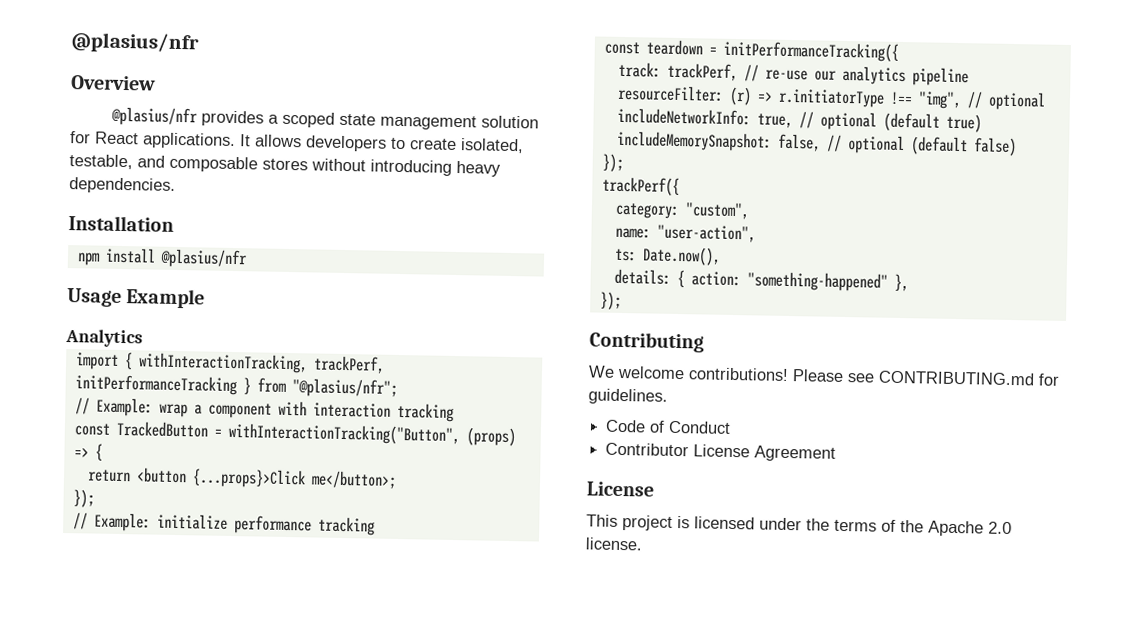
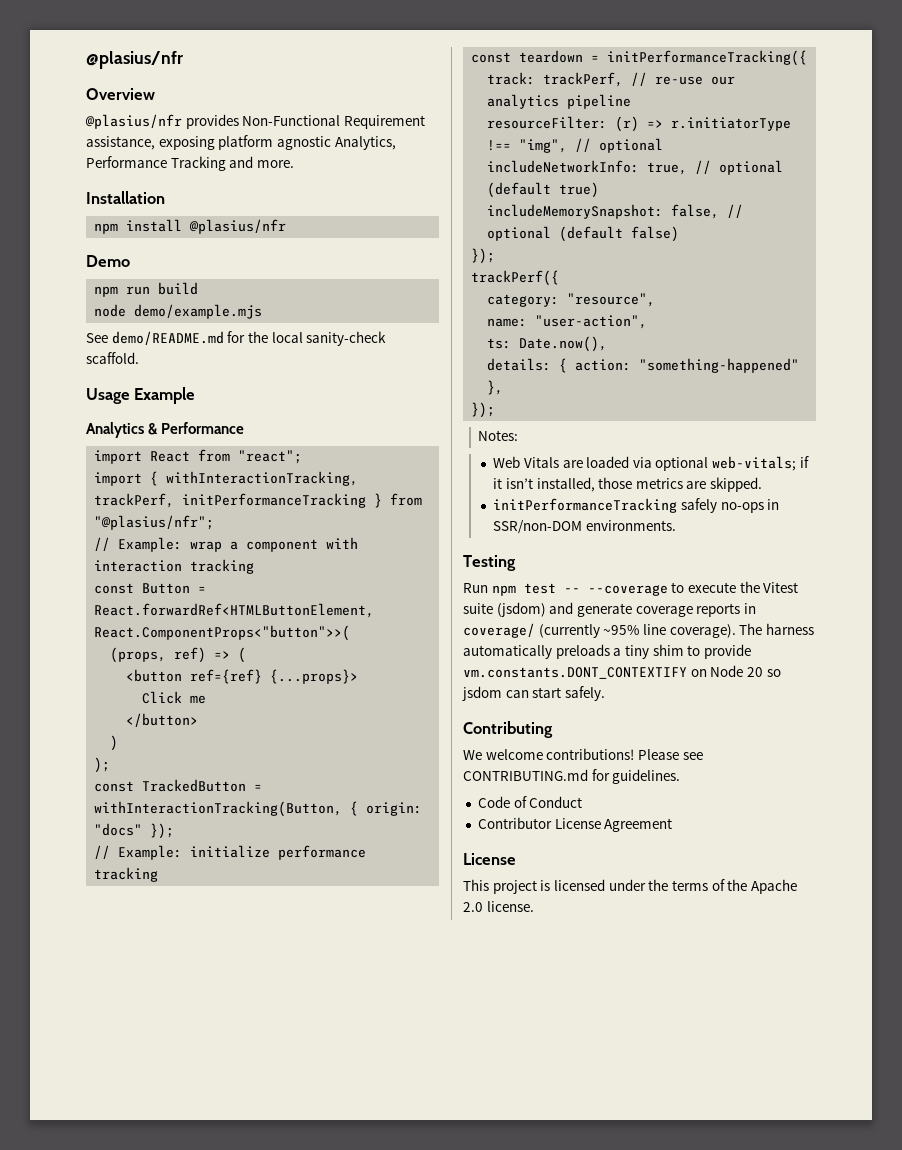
- @plasius/nfr provides a scoped state management solution for React applications. It allows developers to create isolated, testable, and composable stores without introducing heavy dependencies.
+ @plasius/nfr provides Non-Functional Requirement assistance, exposing platform agnostic Analytics, Performance Tracking and more.
  Installation
  npm install @plasius/nfr
+ Demo
+ npm run build
+ node demo/example.mjs
+ See demo/README.md for the local sanity-check scaffold.
  Usage Example
- Analytics
+ Analytics & Performance
+ import React from "react";
- const TrackedButton = withInteractionTracking("Button", (props) => {
- return <button {...props}>Click me</button>;
- });
+ const Button = React.forwardRef<HTMLButtonElement, React.ComponentProps<"button">>(
+ (props, ref) => (
+ <button ref={ref} {...props}>
+ Click me
+ </button>
+ )
+ );
+ const TrackedButton = withInteractionTracking(Button, { origin: "docs" });
- category: "custom",
+ category: "resource",
+ Notes:
+ Web Vitals are loaded via optional web-vitals; if it isn’t installed, those metrics are skipped.
+ initPerformanceTracking safely no-ops in SSR/non-DOM environments.
+ Testing
+ Run npm test -- --coverage to execute the Vitest suite (jsdom) and generate coverage reports in coverage/ (currently ~95% line coverage). The harness automatically preloads a tiny shim to provide vm.constants.DONT_CONTEXTIFY on Node 20 so jsdom can start safely.

